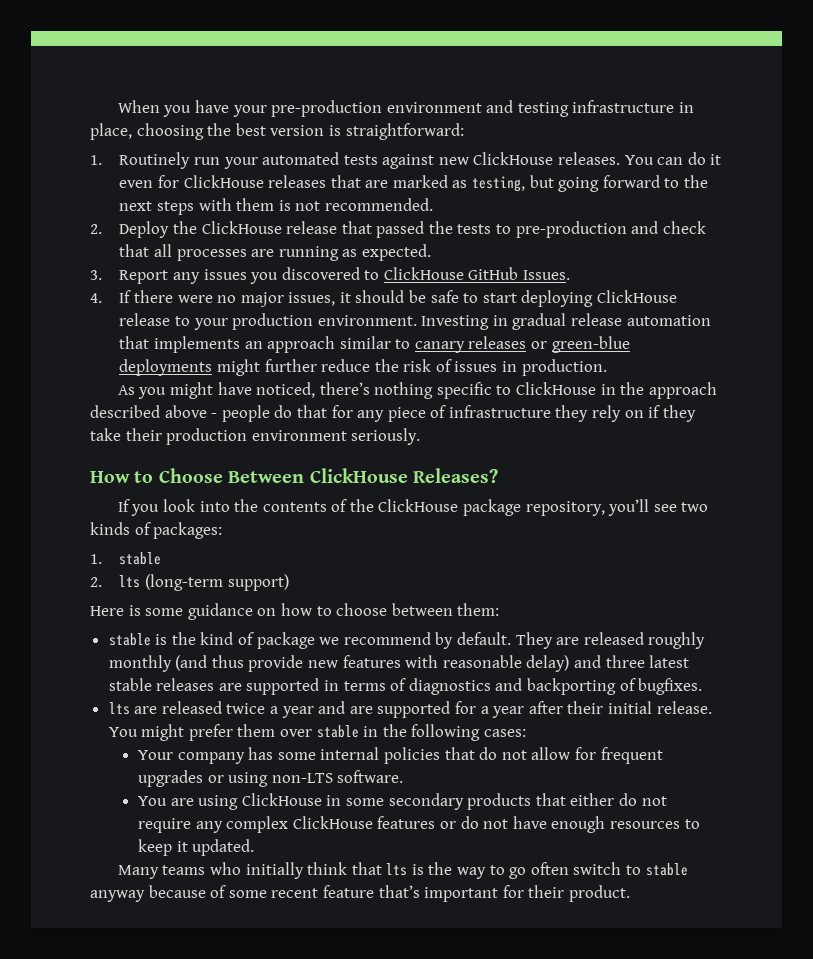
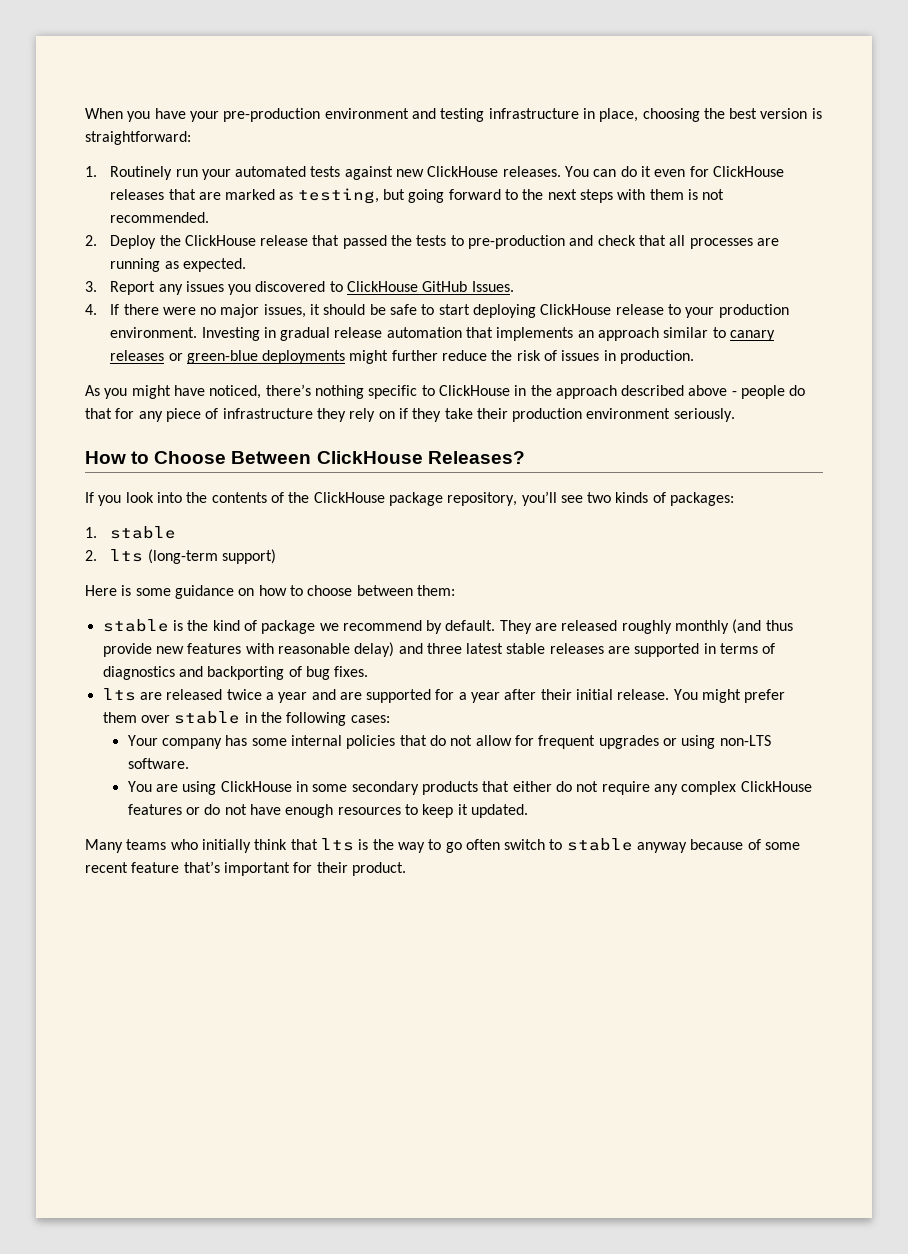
- They are released roughly monthly (and thus provide new features with reasonable delay) and three latest stable releases are supported in terms of diagnostics and backporting of bugfixes.
+ They are released roughly monthly (and thus provide new features with reasonable delay) and three latest stable releases are supported in terms of diagnostics and backporting of bug fixes.

